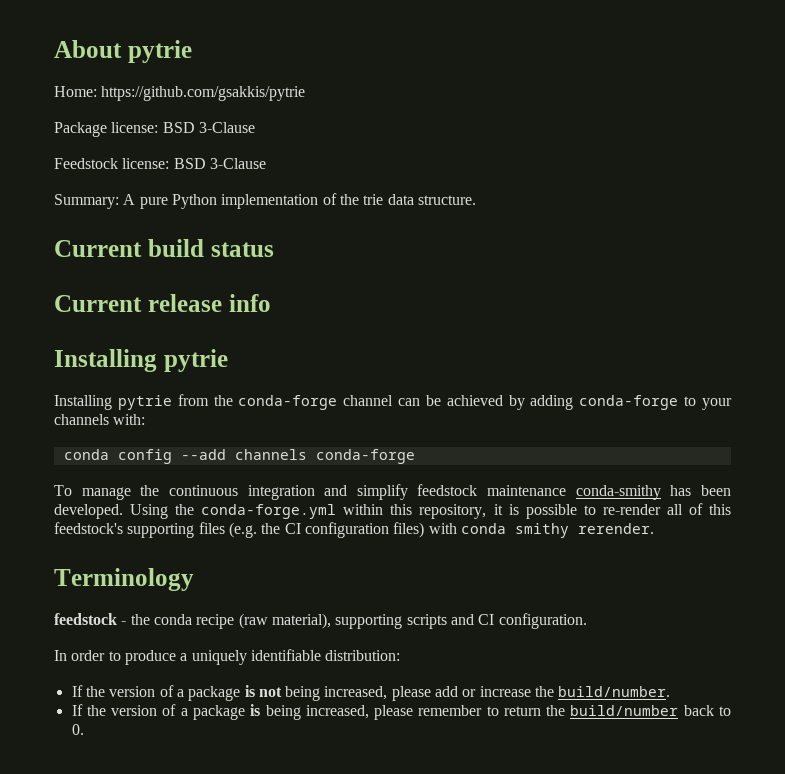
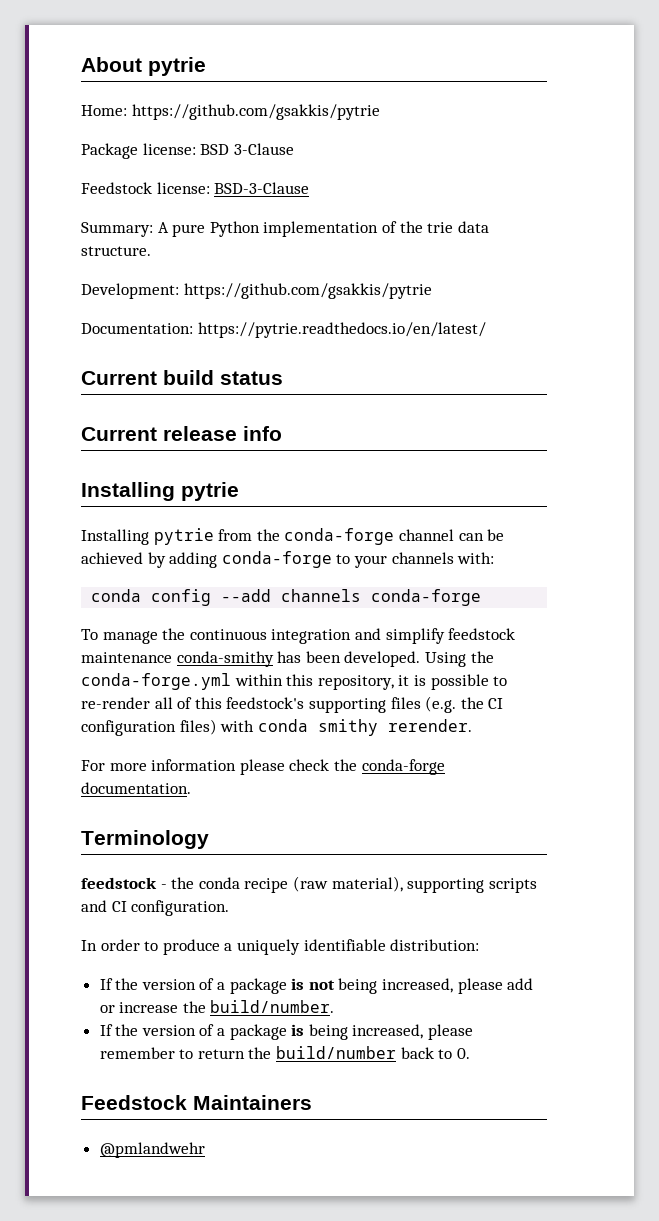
- Feedstock license: BSD 3-Clause
+ Feedstock license: BSD-3-Clause
+ Development: https://github.com/gsakkis/pytrie
+ Documentation: https://pytrie.readthedocs.io/en/latest/
+ For more information please check the conda-forge documentation.
+ Feedstock Maintainers
+ @pmlandwehr

